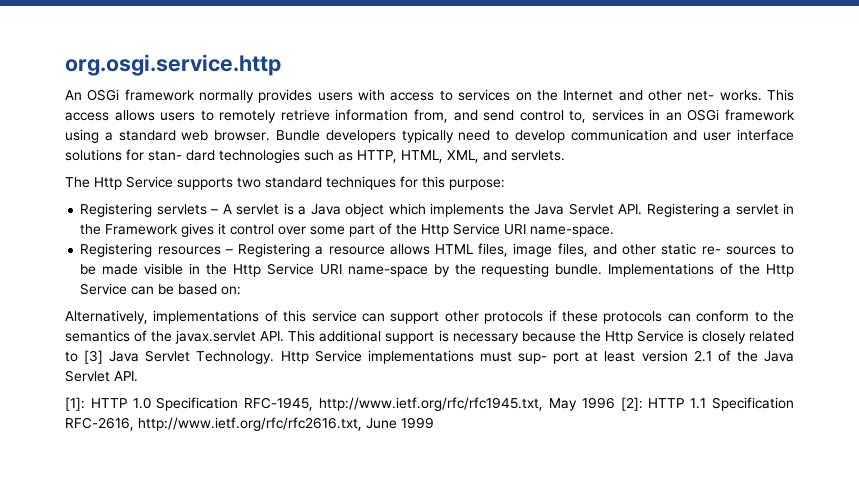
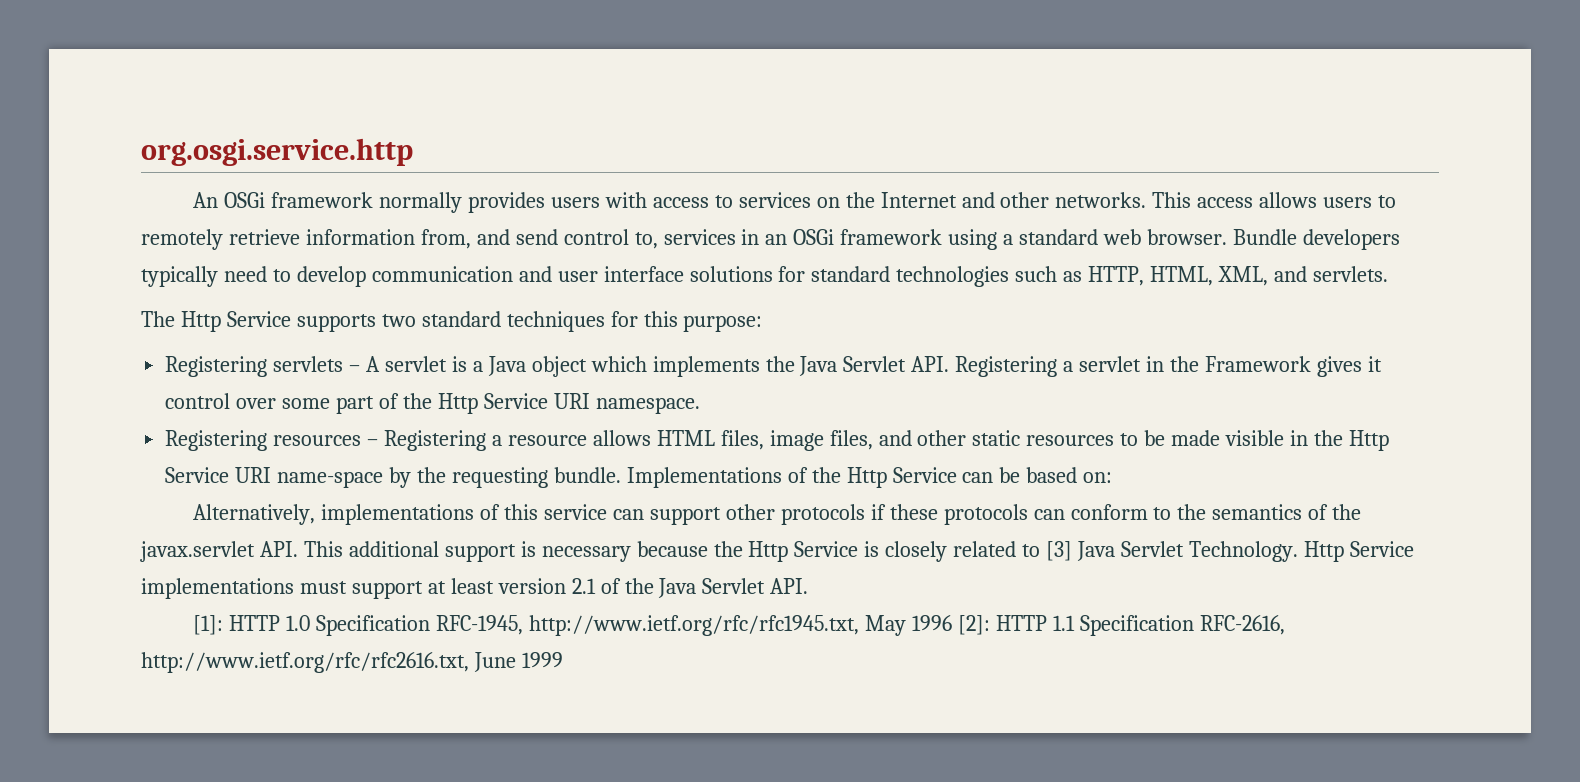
- An OSGi framework normally provides users with access to services on the Internet and other net- works.
+ An OSGi framework normally provides users with access to services on the Internet and other networks.
- Bundle developers typically need to develop communication and user interface solutions for stan- dard technologies such as HTTP, HTML, XML, and servlets.
+ Bundle developers typically need to develop communication and user interface solutions for standard technologies such as HTTP, HTML, XML, and servlets.
- Registering servlets – A servlet is a Java object which implements the Java Servlet API. Registering a servlet in the Framework gives it control over some part of the Http Service URI name-space.
+ Registering servlets – A servlet is a Java object which implements the Java Servlet API. Registering a servlet in the Framework gives it control over some part of the Http Service URI namespace.
- Registering resources – Registering a resource allows HTML files, image files, and other static re- sources to be made visible in the Http Service URI name-space by the requesting bundle.
+ Registering resources – Registering a resource allows HTML files, image files, and other static resources to be made visible in the Http Service URI name-space by the requesting bundle.
- Http Service implementations must sup- port at least version 2.1 of the Java Servlet API.
+ Http Service implementations must support at least version 2.1 of the Java Servlet API.

